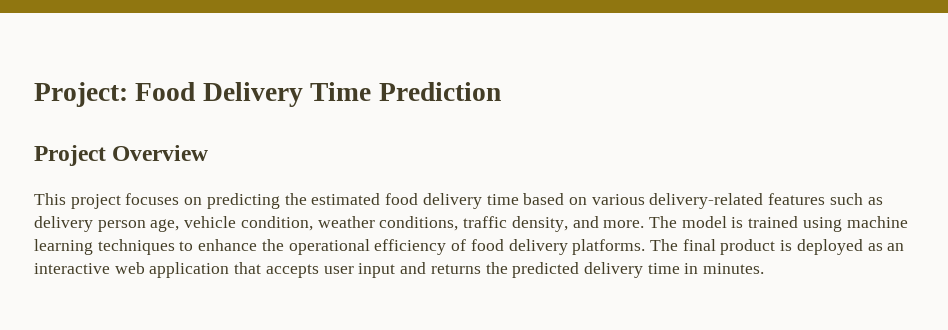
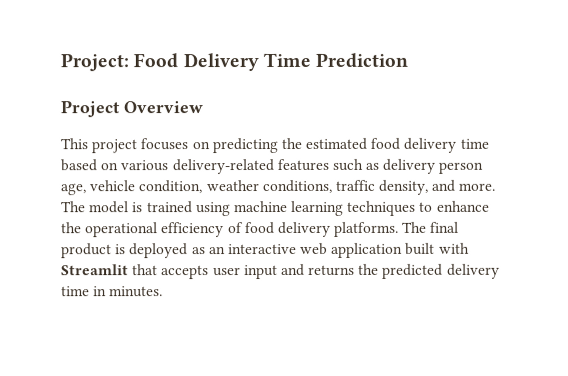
- The final product is deployed as an interactive web application that accepts user input and returns the predicted delivery time in minutes.
+ The final product is deployed as an interactive web application built with Streamlit that accepts user input and returns the predicted delivery time in minutes.

